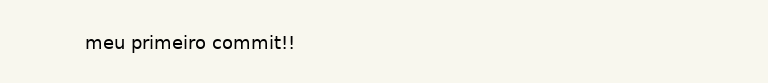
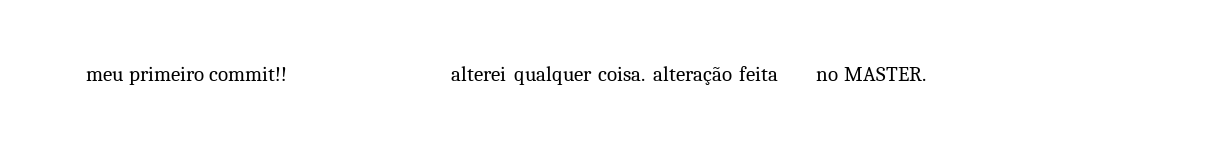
+ alterei qualquer coisa. alteração feita no MASTER.

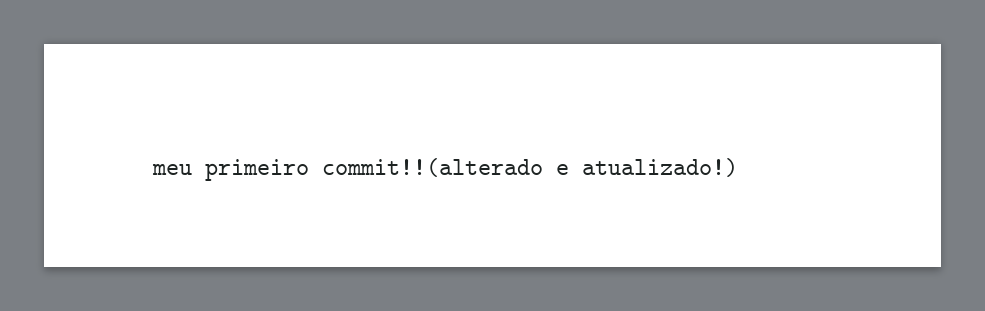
- meu primeiro commit!!
- alterei qualquer coisa. alteração feita no MASTER.
+ meu primeiro commit!!(alterado e atualizado!)

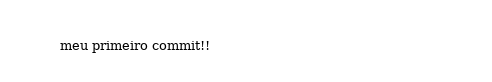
- meu primeiro commit!!(alterado e atualizado!)
+ meu primeiro commit!!

